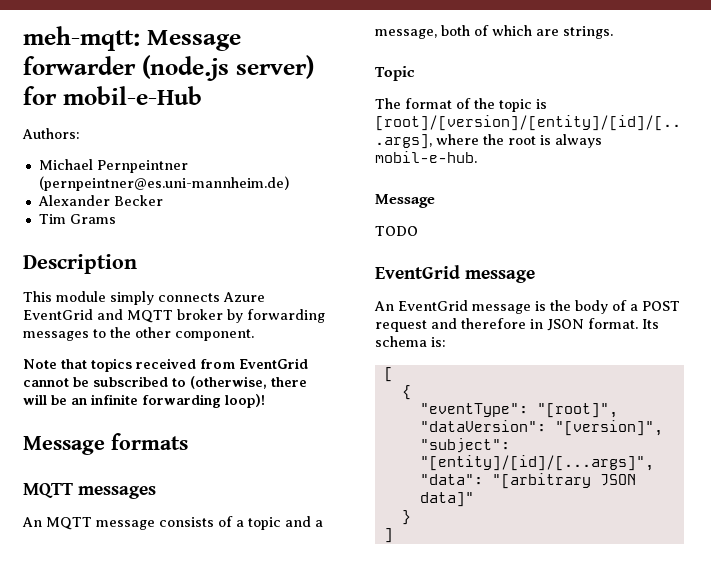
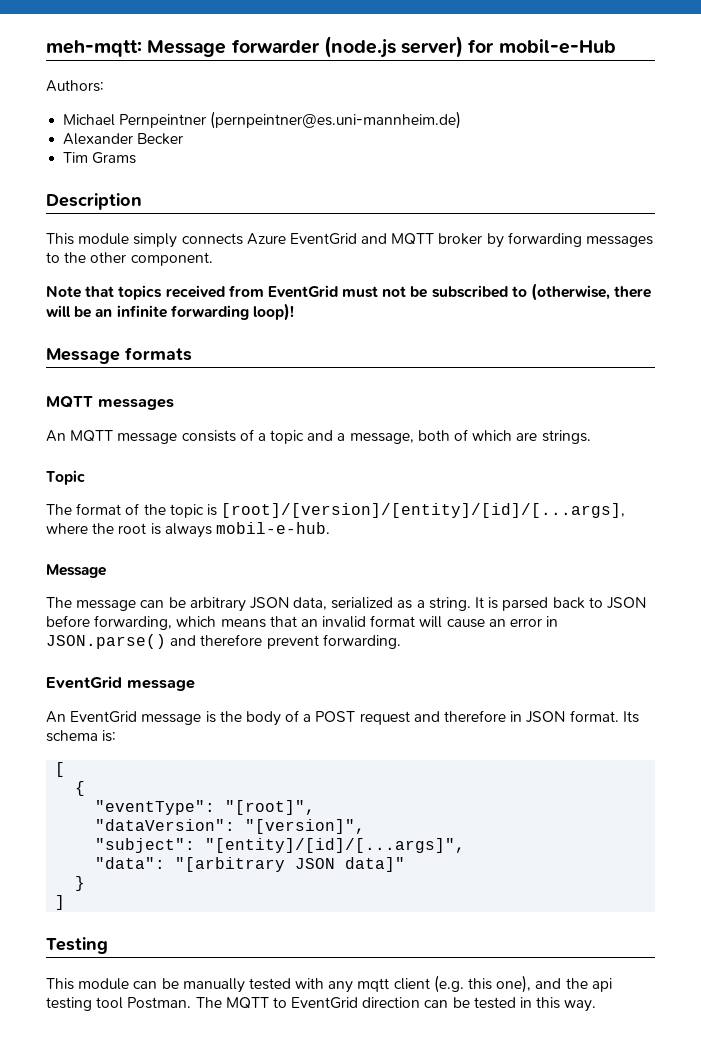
- Note that topics received from EventGrid cannot be subscribed to (otherwise, there will be an infinite forwarding loop)!
+ Note that topics received from EventGrid must not be subscribed to (otherwise, there will be an infinite forwarding loop)!
- TODO
+ The message can be arbitrary JSON data, serialized as a string. It is parsed back to JSON before forwarding, which means that an invalid format will cause an error in JSON.parse() and therefore prevent forwarding.
+ Testing
+ This module can be manually tested with any mqtt client (e.g. this one), and the api testing tool Postman. The MQTT to EventGrid direction can be tested in this way.

